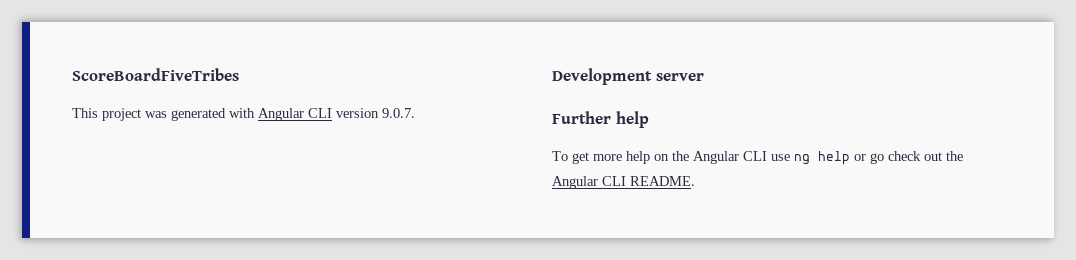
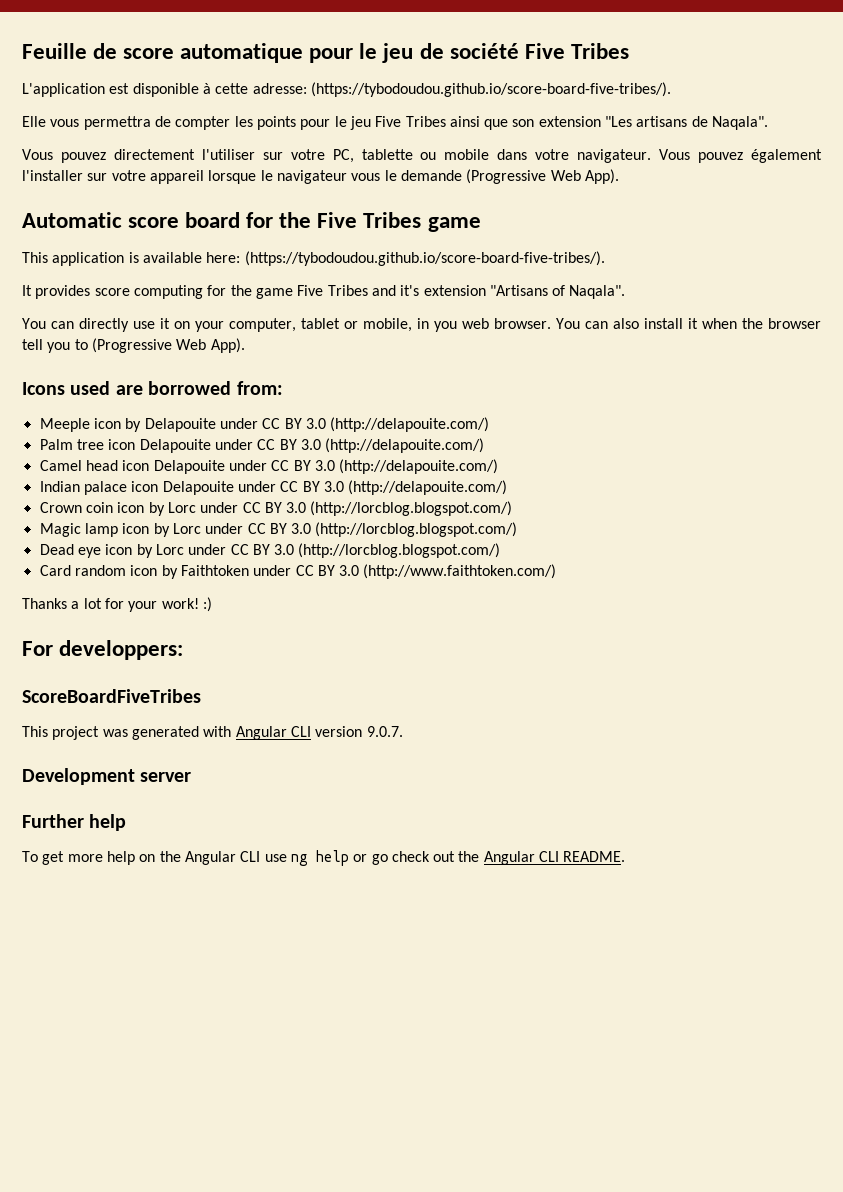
+ Feuille de score automatique pour le jeu de société Five Tribes
+ L'application est disponible à cette adresse: (https://tybodoudou.github.io/score-board-five-tribes/).
+ Elle vous permettra de compter les points pour le jeu Five Tribes ainsi que son extension "Les artisans de Naqala".
+ Vous pouvez directement l'utiliser sur votre PC, tablette ou mobile dans votre navigateur. Vous pouvez également l'installer sur votre appareil lorsque le navigateur vous le demande (Progressive Web App).
+ Automatic score board for the Five Tribes game
+ This application is available here: (https://tybodoudou.github.io/score-board-five-tribes/).
+ It provides score computing for the game Five Tribes and it's extension "Artisans of Naqala".
+ You can directly use it on your computer, tablet or mobile, in you web browser. You can also install it when the browser tell you to (Progressive Web App).
+ Icons used are borrowed from:
+ Meeple icon by Delapouite under CC BY 3.0 (http://delapouite.com/)
+ Palm tree icon Delapouite under CC BY 3.0 (http://delapouite.com/)
+ Camel head icon Delapouite under CC BY 3.0 (http://delapouite.com/)
+ Indian palace icon Delapouite under CC BY 3.0 (http://delapouite.com/)
+ Crown coin icon by Lorc under CC BY 3.0 (http://lorcblog.blogspot.com/)
+ Magic lamp icon by Lorc under CC BY 3.0 (http://lorcblog.blogspot.com/)
+ Dead eye icon by Lorc under CC BY 3.0 (http://lorcblog.blogspot.com/)
+ Card random icon by Faithtoken under CC BY 3.0 (http://www.faithtoken.com/)
+ Thanks a lot for your work! :)
+ For developpers:

